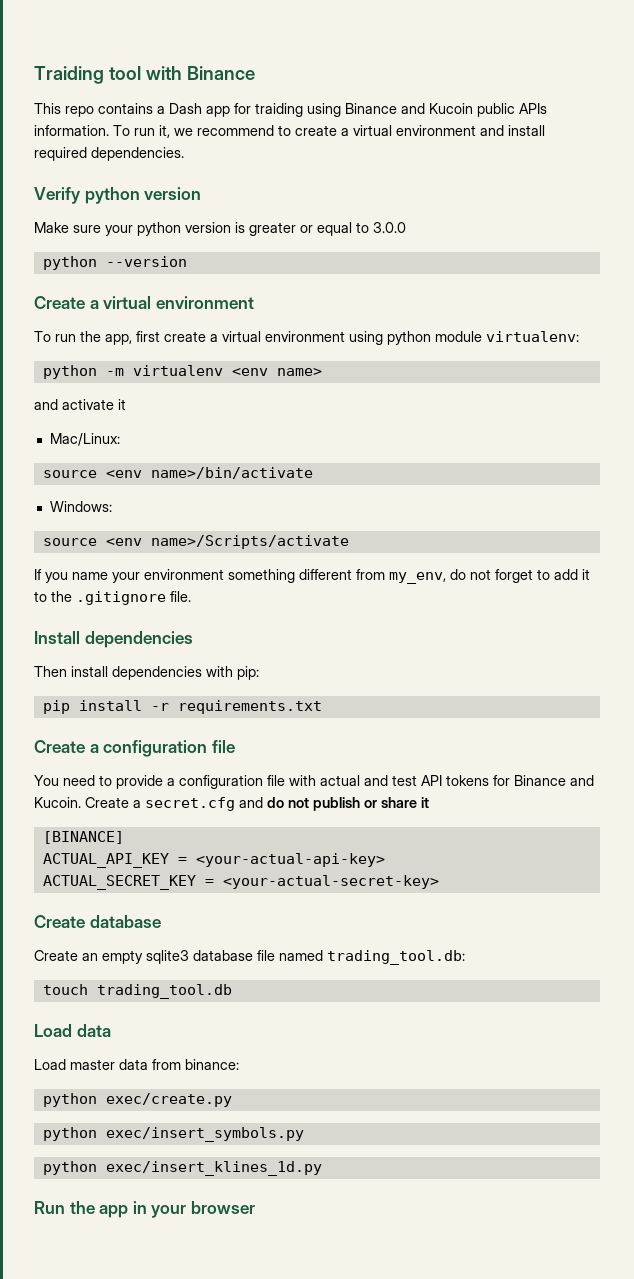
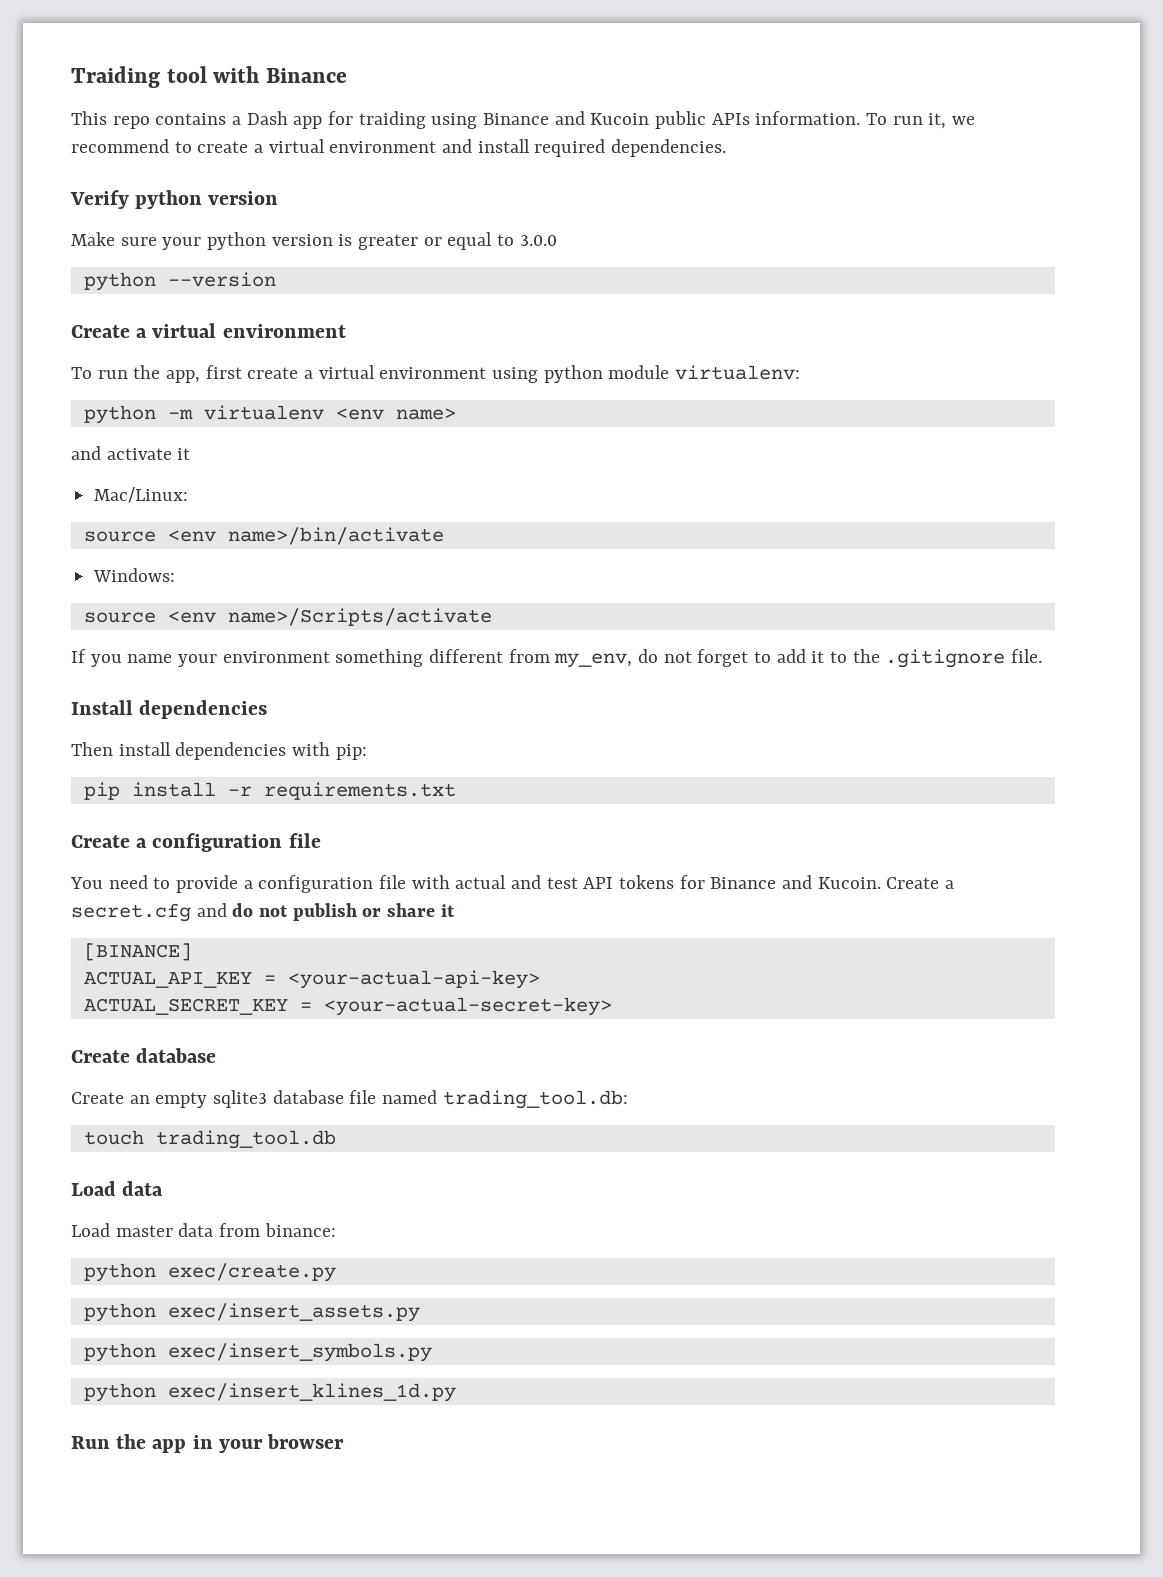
+ python exec/insert_assets.py

